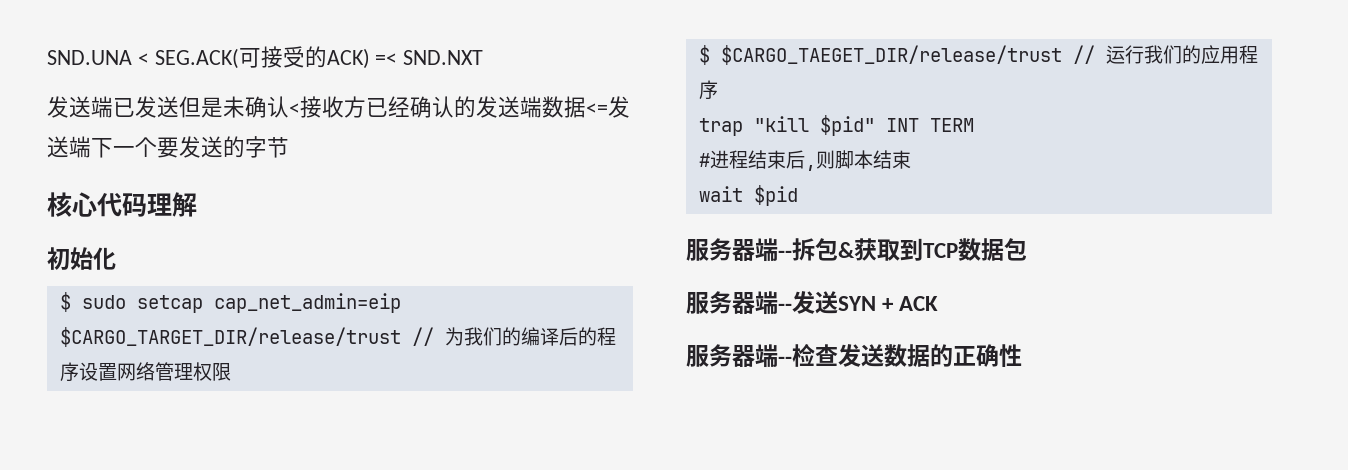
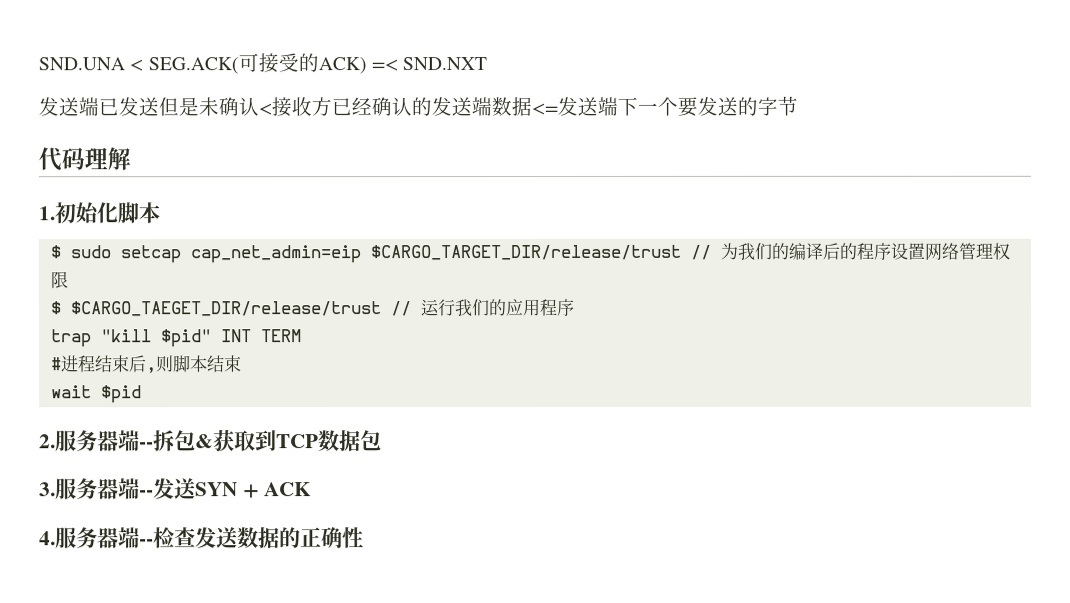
- 核心代码理解
+ 代码理解
- 初始化
+ 1.初始化脚本
- 服务器端--拆包&获取到TCP数据包
+ 2.服务器端--拆包&获取到TCP数据包
- 服务器端--发送SYN + ACK
+ 3.服务器端--发送SYN + ACK
- 服务器端--检查发送数据的正确性
+ 4.服务器端--检查发送数据的正确性

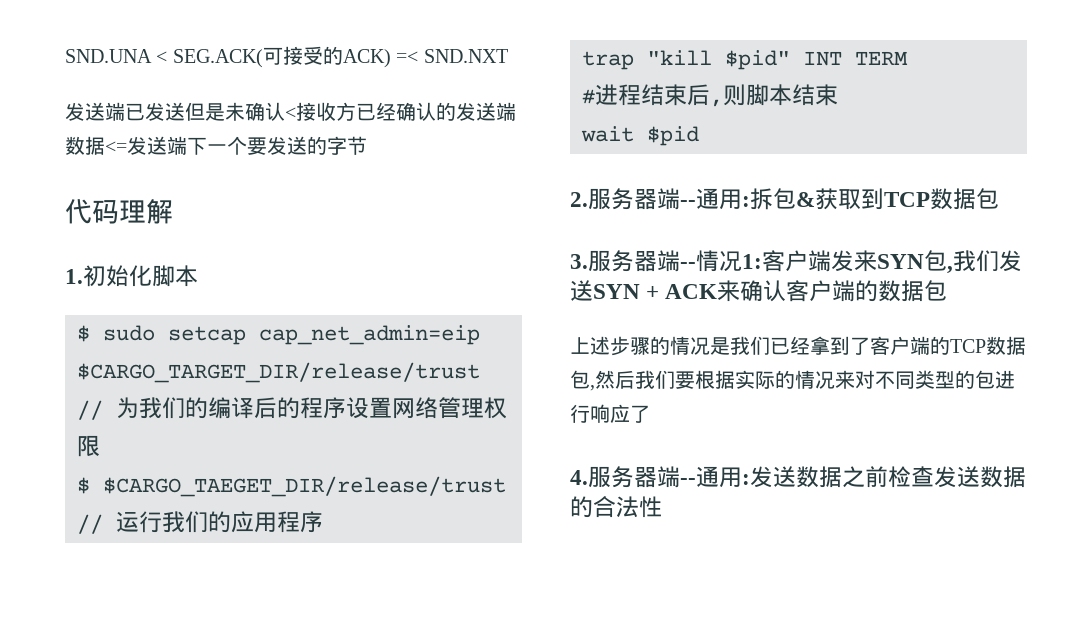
- 2.服务器端--拆包&获取到TCP数据包
+ 2.服务器端--通用:拆包&获取到TCP数据包
- 3.服务器端--发送SYN + ACK
+ 3.服务器端--情况1:客户端发来SYN包,我们发送SYN + ACK来确认客户端的数据包
+ 上述步骤的情况是我们已经拿到了客户端的TCP数据包,然后我们要根据实际的情况来对不同类型的包进行响应了
- 4.服务器端--检查发送数据的正确性
+ 4.服务器端--通用:发送数据之前检查发送数据的合法性

